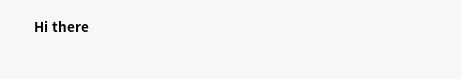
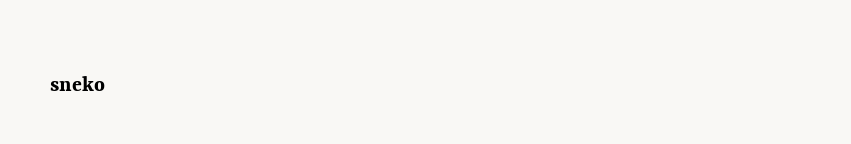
- Hi there
+ sneko

